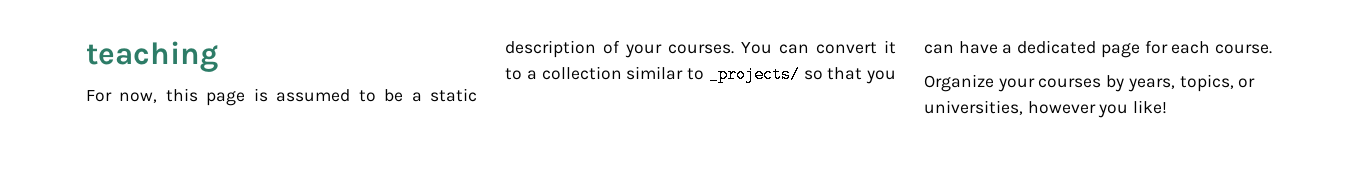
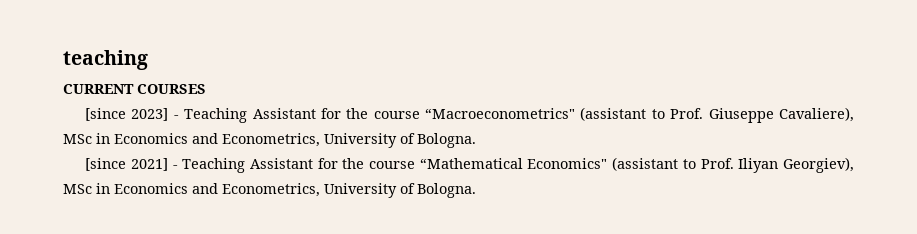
- For now, this page is assumed to be a static description of your courses. You can convert it to a collection similar to _projects/ so that you can have a dedicated page for each course.
- Organize your courses by years, topics, or universities, however you like!
+ CURRENT COURSES
+ [since 2023] - Teaching Assistant for the course “Macroeconometrics" (assistant to Prof. Giuseppe Cavaliere), MSc in Economics and Econometrics, University of Bologna.
+ [since 2021] - Teaching Assistant for the course “Mathematical Economics" (assistant to Prof. Iliyan Georgiev), MSc in Economics and Econometrics, University of Bologna.

